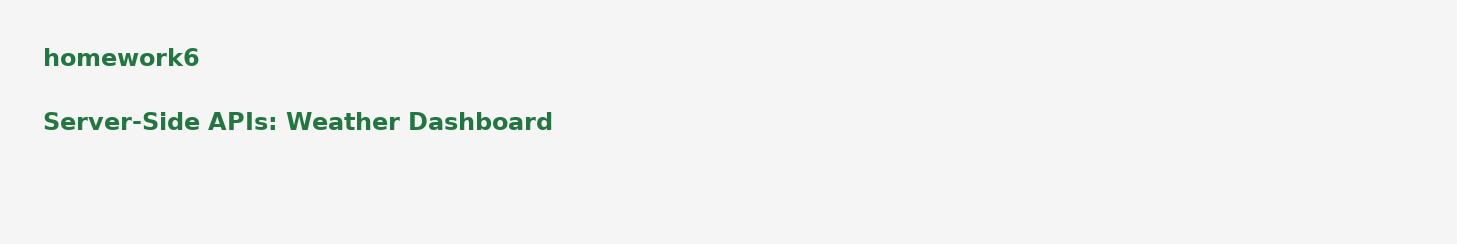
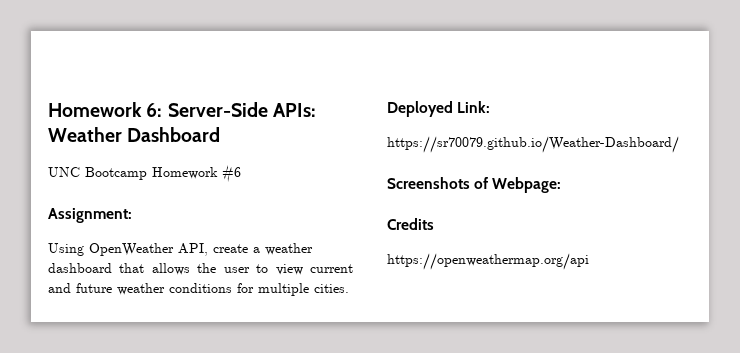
- homework6
- Server-Side APIs: Weather Dashboard
+ Homework 6: Server-Side APIs: Weather Dashboard
+ UNC Bootcamp Homework #6
+ Assignment:
+ Using OpenWeather API, create a weather dashboard that allows the user to view current and future weather conditions for multiple cities.
+ Deployed Link:
+ https://sr70079.github.io/Weather-Dashboard/
+ Screenshots of Webpage:
+ Credits
+ https://openweathermap.org/api

